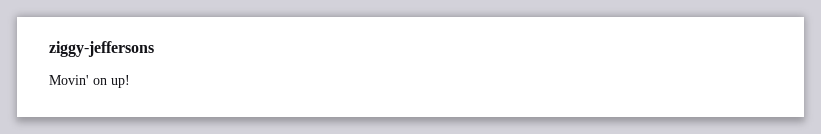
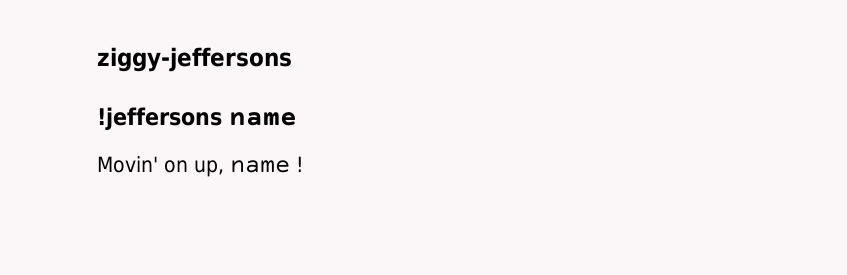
+ !jeffersons name
- Movin' on up!
+ Movin' on up, name !

